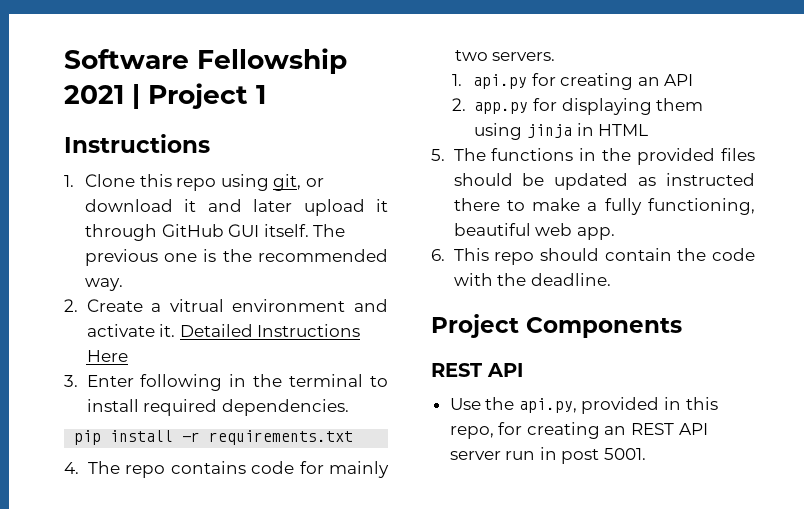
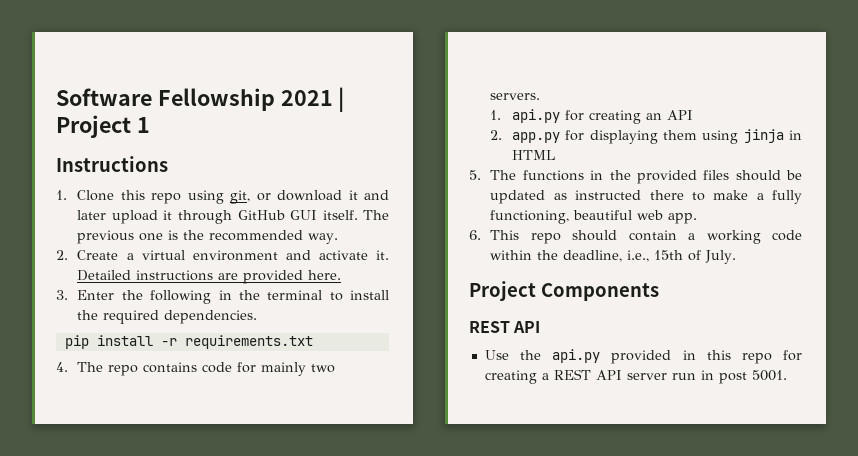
- 2. Create a vitrual environment and activate it.
+ 2. Create a virtual environment and activate it.
- Detailed Instructions Here
+ Detailed instructions are provided here.
- 3. Enter following in the terminal to install required dependencies.
+ 3. Enter the following in the terminal to install the required dependencies.
- 6. This repo should contain the code with the deadline.
+ 6. This repo should contain a working code within the deadline, i.e., 15th of July.
- Use the api.py, provided in this repo, for creating an REST API server run in post 5001.
+ Use the api.py provided in this repo for creating a REST API server run in post 5001.

